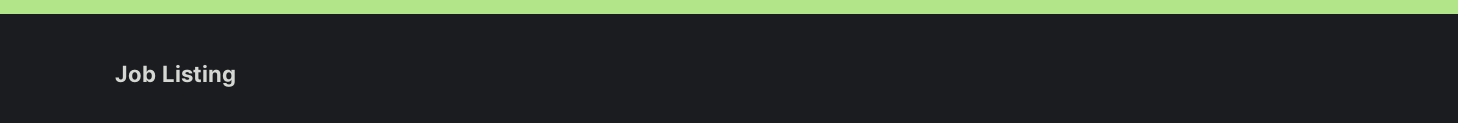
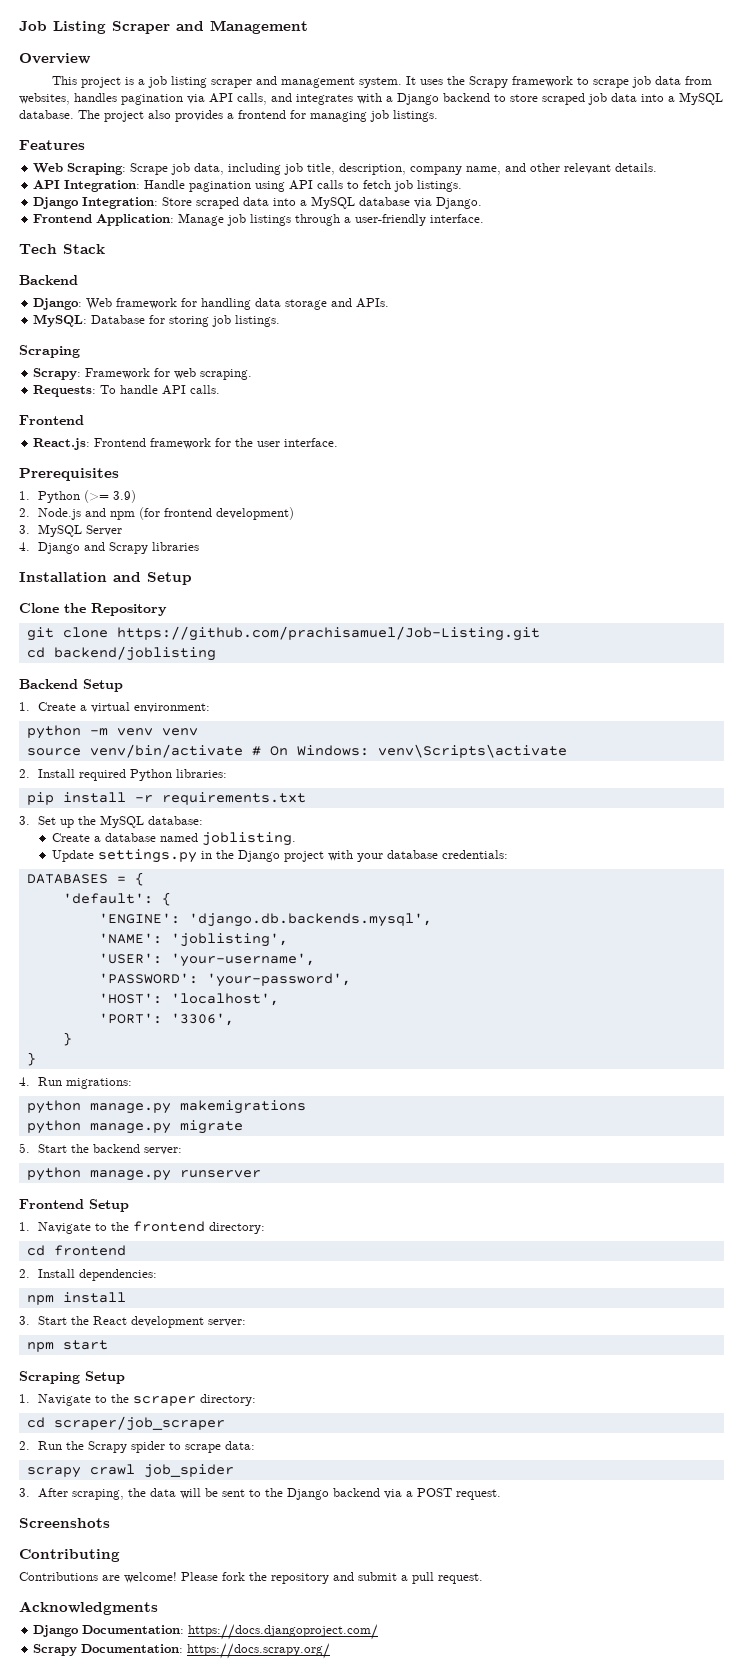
- Job Listing
+ Job Listing Scraper and Management
+ Overview
+ This project is a job listing scraper and management system. It uses the Scrapy framework to scrape job data from websites, handles pagination via API calls, and integrates with a Django backend to store scraped job data into a MySQL database. The project also provides a frontend for managing job listings.
+ Features
+ Web Scraping: Scrape job data, including job title, description, company name, and other relevant details.
+ API Integration: Handle pagination using API calls to fetch job listings.
+ Django Integration: Store scraped data into a MySQL database via Django.
+ Frontend Application: Manage job listings through a user-friendly interface.
+ Tech Stack
+ Backend
+ Django: Web framework for handling data storage and APIs.
+ MySQL: Database for storing job listings.
+ Scraping
+ Scrapy: Framework for web scraping.
+ Requests: To handle API calls.
+ Frontend
+ React.js: Frontend framework for the user interface.
+ Prerequisites
+ 1. Python (>= 3.9)
+ 2. Node.js and npm (for frontend development)
+ 3. MySQL Server
+ 4. Django and Scrapy libraries
+ Installation and Setup
+ Clone the Repository
+ git clone https://github.com/prachisamuel/Job-Listing.git
+ cd backend/joblisting
+ Backend Setup
+ 1. Create a virtual environment:
+ python -m venv venv
+ source venv/bin/activate # On Windows: venv\Scripts\activate
+ 2. Install required Python libraries:
+ pip install -r requirements.txt
+ 3. Set up the MySQL database:
+ Create a database named joblisting.
+ Update settings.py in the Django project with your database credentials:
+ DATABASES = {
+ 'default': {
+ 'ENGINE': 'django.db.backends.mysql',
+ 'NAME': 'joblisting',
+ 'USER': 'your-username',
+ 'PASSWORD': 'your-password',
+ 'HOST': 'localhost',
+ 'PORT': '3306',
+ }
+ }
+ 4. Run migrations:
+ python manage.py makemigrations
+ python manage.py migrate
+ 5. Start the backend server:
+ python manage.py runserver
+ Frontend Setup
+ 1. Navigate to the frontend directory:
+ cd frontend
+ 2. Install dependencies:
+ npm install
+ 3. Start the React development server:
+ npm start
+ Scraping Setup
+ 1. Navigate to the scraper directory:
+ cd scraper/job_scraper
+ 2. Run the Scrapy spider to scrape data:
+ scrapy crawl job_spider
+ 3. After scraping, the data will be sent to the Django backend via a POST request.
+ Screenshots
+ Contributing
+ Contributions are welcome! Please fork the repository and submit a pull request.
+ Acknowledgments
+ Django Documentation: https://docs.djangoproject.com/
+ Scrapy Documentation: https://docs.scrapy.org/

